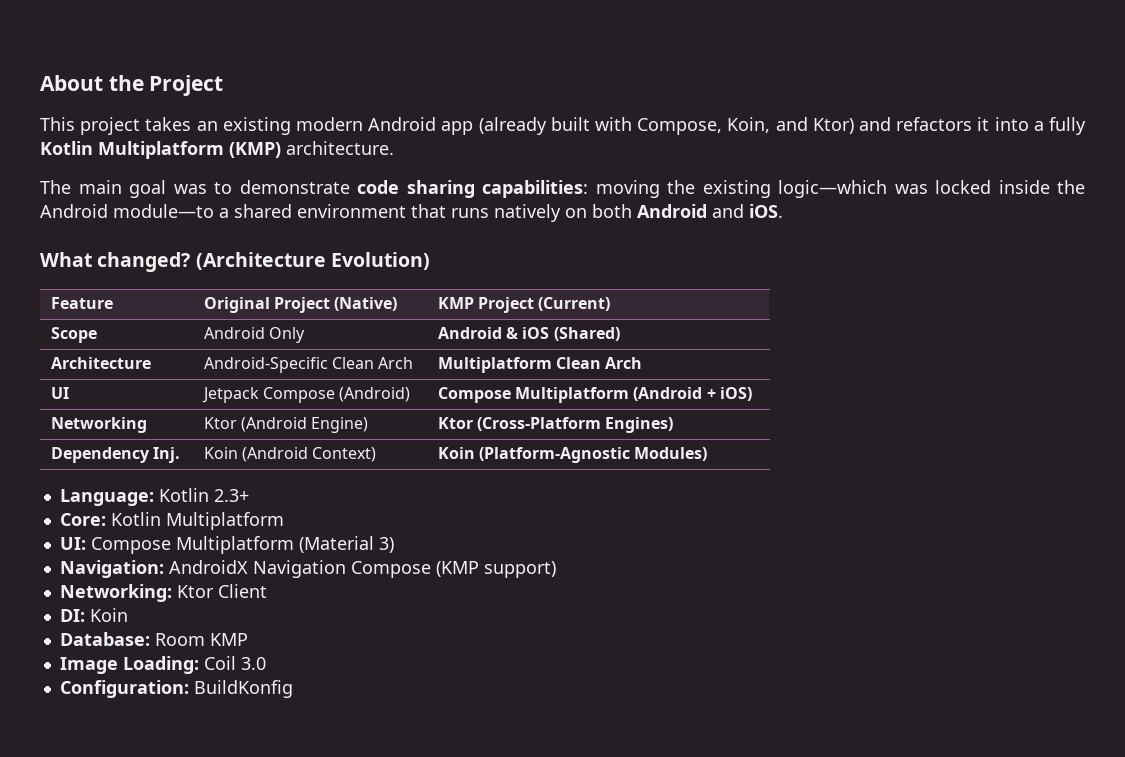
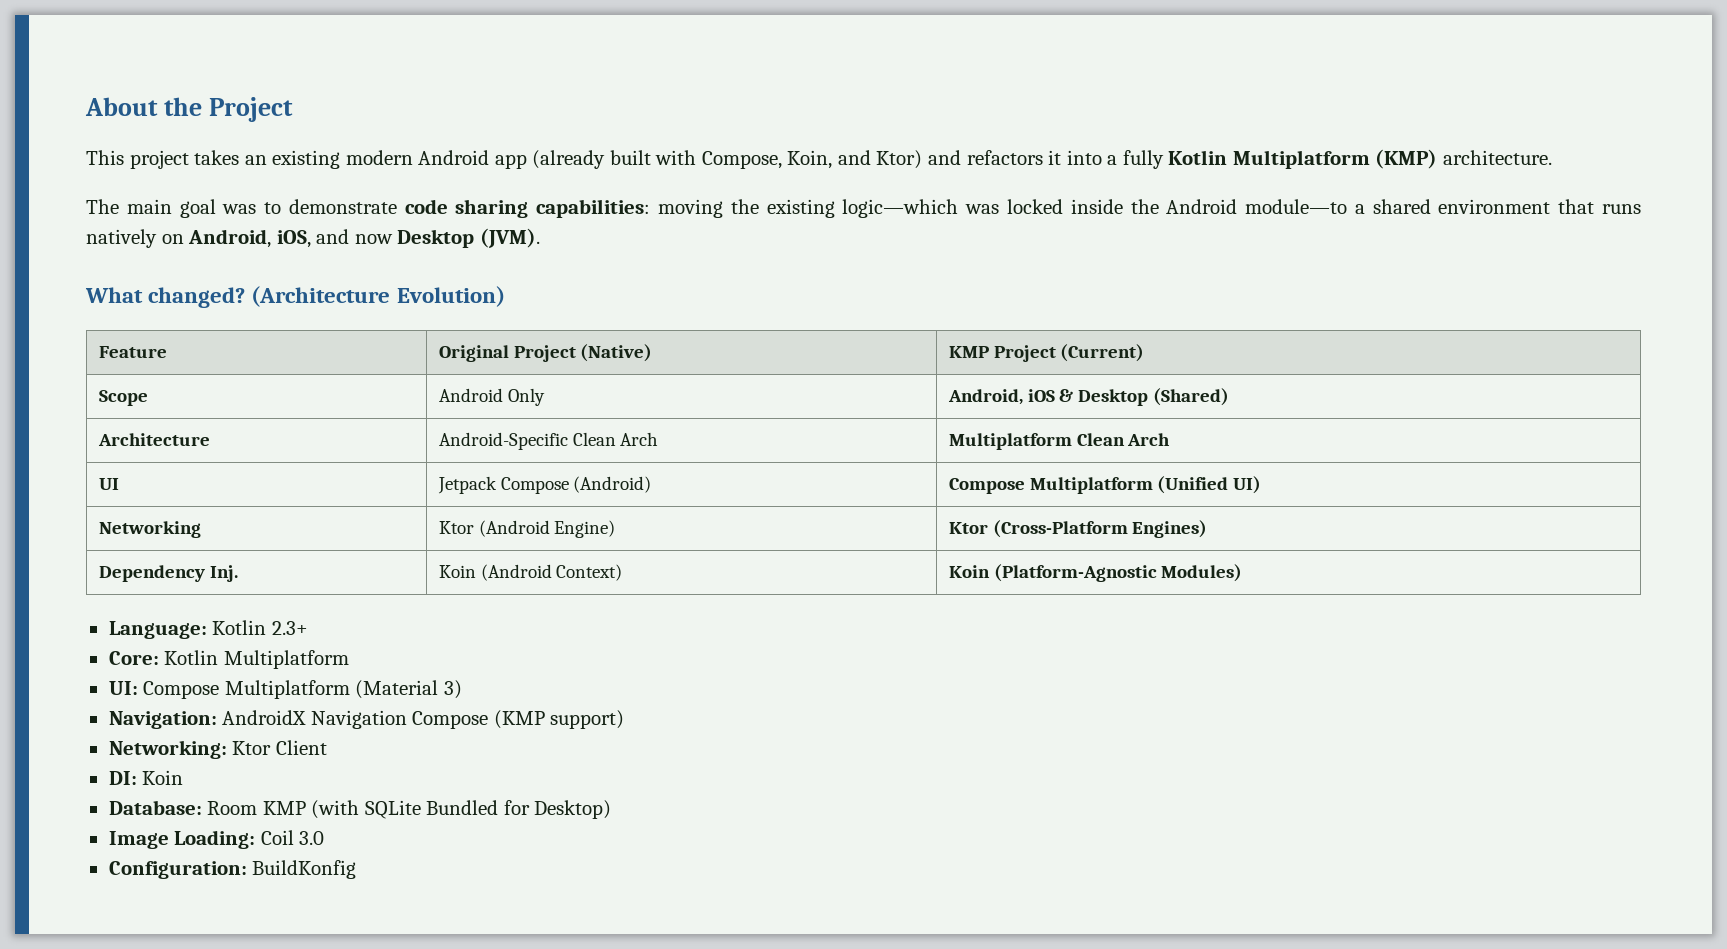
- The main goal was to demonstrate code sharing capabilities: moving the existing logic—which was locked inside the Android module—to a shared environment that runs natively on both Android and iOS.
+ The main goal was to demonstrate code sharing capabilities: moving the existing logic—which was locked inside the Android module—to a shared environment that runs natively on Android, iOS, and now Desktop (JVM).
- Scope | Android Only | Android & iOS (Shared)
+ Scope | Android Only | Android, iOS & Desktop (Shared)
- UI | Jetpack Compose (Android) | Compose Multiplatform (Android + iOS)
+ UI | Jetpack Compose (Android) | Compose Multiplatform (Unified UI)
- Database: Room KMP
+ Database: Room KMP (with SQLite Bundled for Desktop)

